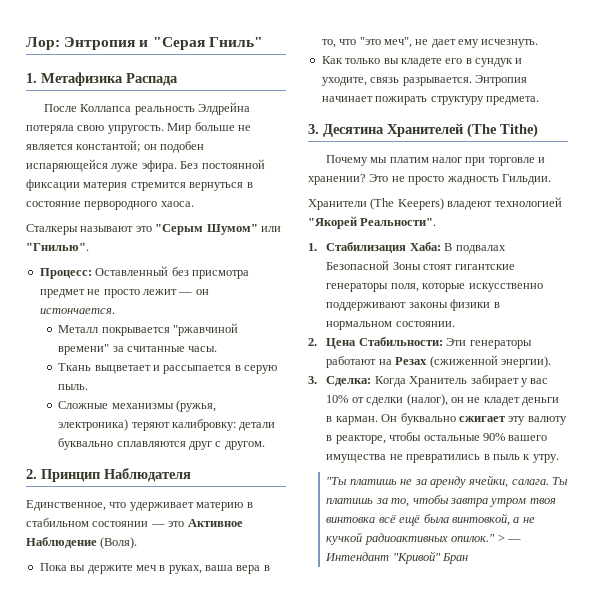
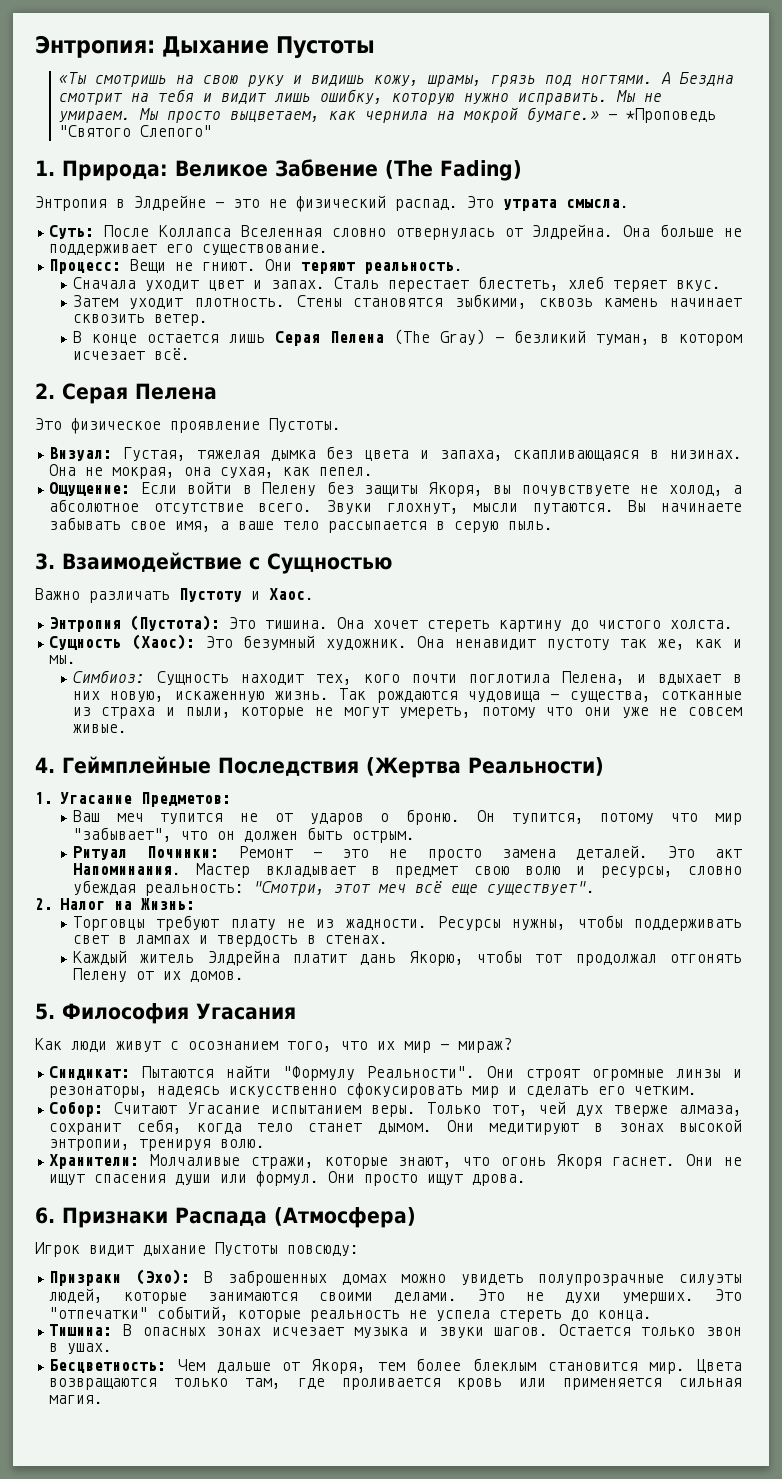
- Лор: Энтропия и "Серая Гниль"
- 1. Метафизика Распада
- После Коллапса реальность Элдрейна потеряла свою упругость. Мир больше не является константой; он подобен испаряющейся луже эфира. Без постоянной фиксации материя стремится вернуться в состояние первородного хаоса.
- Сталкеры называют это "Серым Шумом" или "Гнилью".
- Процесс: Оставленный без присмотра предмет не просто лежит — он истончается.
- Металл покрывается "ржавчиной времени" за считанные часы.
- Ткань выцветает и рассыпается в серую пыль.
- Сложные механизмы (ружья, электроника) теряют калибровку: детали буквально сплавляются друг с другом.
- 2. Принцип Наблюдателя
- Единственное, что удерживает материю в стабильном состоянии — это Активное Наблюдение (Воля).
- Пока вы держите меч в руках, ваша вера в то, что "это меч", не дает ему исчезнуть.
- Как только вы кладете его в сундук и уходите, связь разрывается. Энтропия начинает пожирать структуру предмета.
- 3. Десятина Хранителей (The Tithe)
- Почему мы платим налог при торговле и хранении? Это не просто жадность Гильдии.
- Хранители (The Keepers) владеют технологией "Якорей Реальности".
- 1. Стабилизация Хаба: В подвалах Безопасной Зоны стоят гигантские генераторы поля, которые искусственно поддерживают законы физики в нормальном состоянии.
- 2. Цена Стабильности: Эти генераторы работают на Резах (сжиженной энергии).
- 3. Сделка: Когда Хранитель забирает у вас 10% от сделки (налог), он не кладет деньги в карман. Он буквально сжигает эту валюту в реакторе, чтобы остальные 90% вашего имущества не превратились в пыль к утру.
- "Ты платишь не за аренду ячейки, салага. Ты платишь за то, чтобы завтра утром твоя винтовка всё ещё была винтовкой, а не кучкой радиоактивных опилок." > — Интендант "Кривой" Бран
+ Энтропия: Дыхание Пустоты
+ «Ты смотришь на свою руку и видишь кожу, шрамы, грязь под ногтями. А Бездна смотрит на тебя и видит лишь ошибку, которую нужно исправить. Мы не умираем. Мы просто выцветаем, как чернила на мокрой бумаге.» — *Проповедь "Святого Слепого"
+ 1. Природа: Великое Забвение (The Fading)
+ Энтропия в Элдрейне — это не физический распад. Это утрата смысла.
+ Суть: После Коллапса Вселенная словно отвернулась от Элдрейна. Она больше не поддерживает его существование.
+ Процесс: Вещи не гниют. Они теряют реальность.
+ Сначала уходит цвет и запах. Сталь перестает блестеть, хлеб теряет вкус.
+ Затем уходит плотность. Стены становятся зыбкими, сквозь камень начинает сквозить ветер.
+ В конце остается лишь Серая Пелена (The Gray) — безликий туман, в котором исчезает всё.
+ 2. Серая Пелена
+ Это физическое проявление Пустоты.
+ Визуал: Густая, тяжелая дымка без цвета и запаха, скапливающаяся в низинах. Она не мокрая, она сухая, как пепел.
+ Ощущение: Если войти в Пелену без защиты Якоря, вы почувствуете не холод, а абсолютное отсутствие всего. Звуки глохнут, мысли путаются. Вы начинаете забывать свое имя, а ваше тело рассыпается в серую пыль.
+ 3. Взаимодействие с Сущностью
+ Важно различать Пустоту и Хаос.
+ Энтропия (Пустота): Это тишина. Она хочет стереть картину до чистого холста.
+ Сущность (Хаос): Это безумный художник. Она ненавидит пустоту так же, как и мы.
+ Симбиоз: Сущность находит тех, кого почти поглотила Пелена, и вдыхает в них новую, искаженную жизнь. Так рождаются чудовища — существа, сотканные из страха и пыли, которые не могут умереть, потому что они уже не совсем живые.
+ 4. Геймплейные Последствия (Жертва Реальности)
+ 1. Угасание Предметов:
+ Ваш меч тупится не от ударов о броню. Он тупится, потому что мир "забывает", что он должен быть острым.
+ Ритуал Починки: Ремонт — это не просто замена деталей. Это акт Напоминания. Мастер вкладывает в предмет свою волю и ресурсы, словно убеждая реальность: "Смотри, этот меч всё еще существует".
+ 2. Налог на Жизнь:
+ Торговцы требуют плату не из жадности. Ресурсы нужны, чтобы поддерживать свет в лампах и твердость в стенах.
+ Каждый житель Элдрейна платит дань Якорю, чтобы тот продолжал отгонять Пелену от их домов.
+ 5. Философия Угасания
+ Как люди живут с осознанием того, что их мир — мираж?
+ Синдикат: Пытаются найти "Формулу Реальности". Они строят огромные линзы и резонаторы, надеясь искусственно сфокусировать мир и сделать его четким.
+ Собор: Считают Угасание испытанием веры. Только тот, чей дух тверже алмаза, сохранит себя, когда тело станет дымом. Они медитируют в зонах высокой энтропии, тренируя волю.
+ Хранители: Молчаливые стражи, которые знают, что огонь Якоря гаснет. Они не ищут спасения души или формул. Они просто ищут дрова.
+ 6. Признаки Распада (Атмосфера)
+ Игрок видит дыхание Пустоты повсюду:
+ Призраки (Эхо): В заброшенных домах можно увидеть полупрозрачные силуэты людей, которые занимаются своими делами. Это не духи умерших. Это "отпечатки" событий, которые реальность не успела стереть до конца.
+ Тишина: В опасных зонах исчезает музыка и звуки шагов. Остается только звон в ушах.
+ Бесцветность: Чем дальше от Якоря, тем более блеклым становится мир. Цвета возвращаются только там, где проливается кровь или применяется сильная магия.

